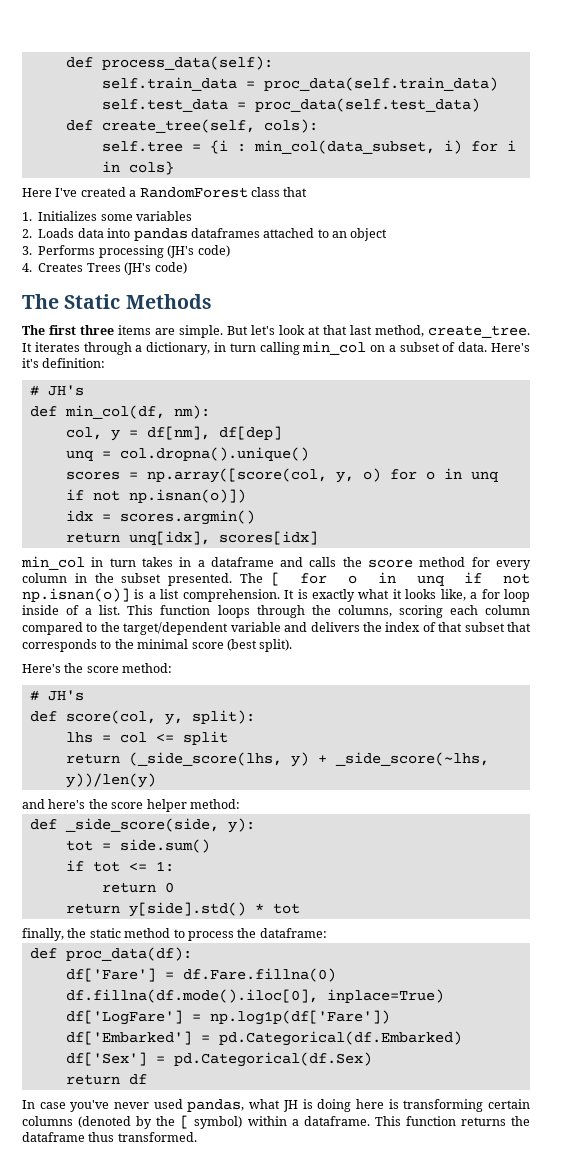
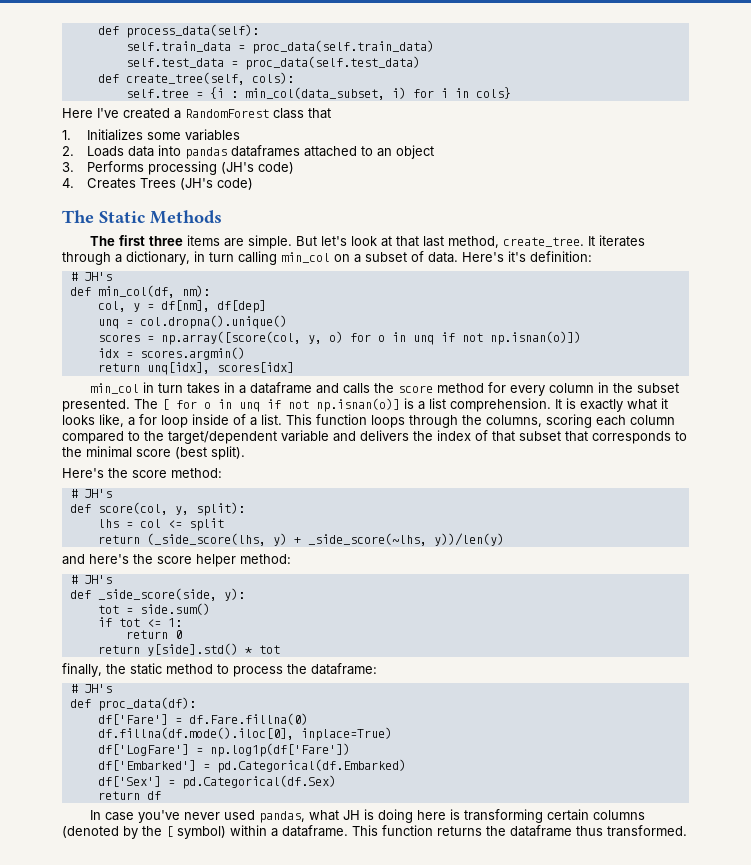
  and here's the score helper method:
+ # JH's
  finally, the static method to process the dataframe:
+ # JH's

